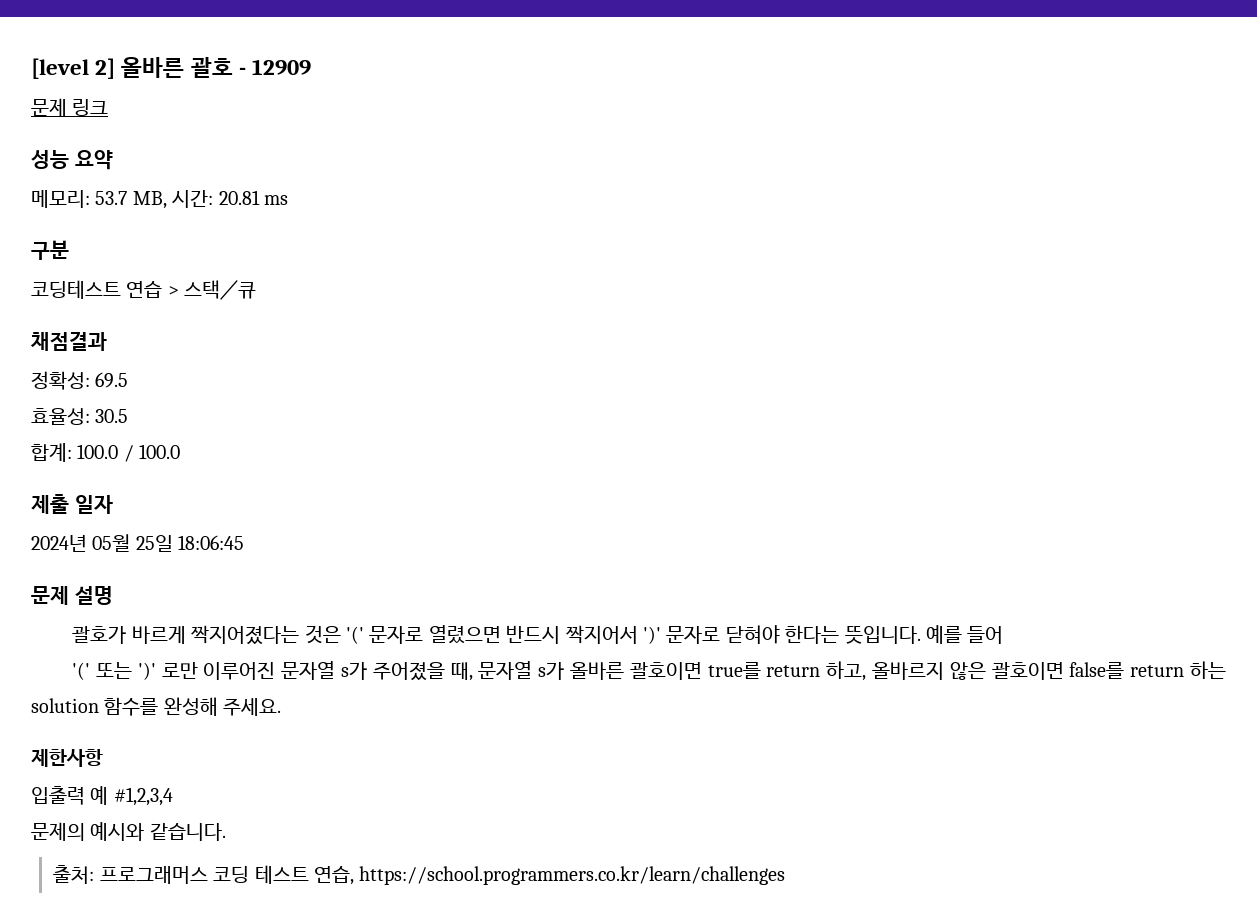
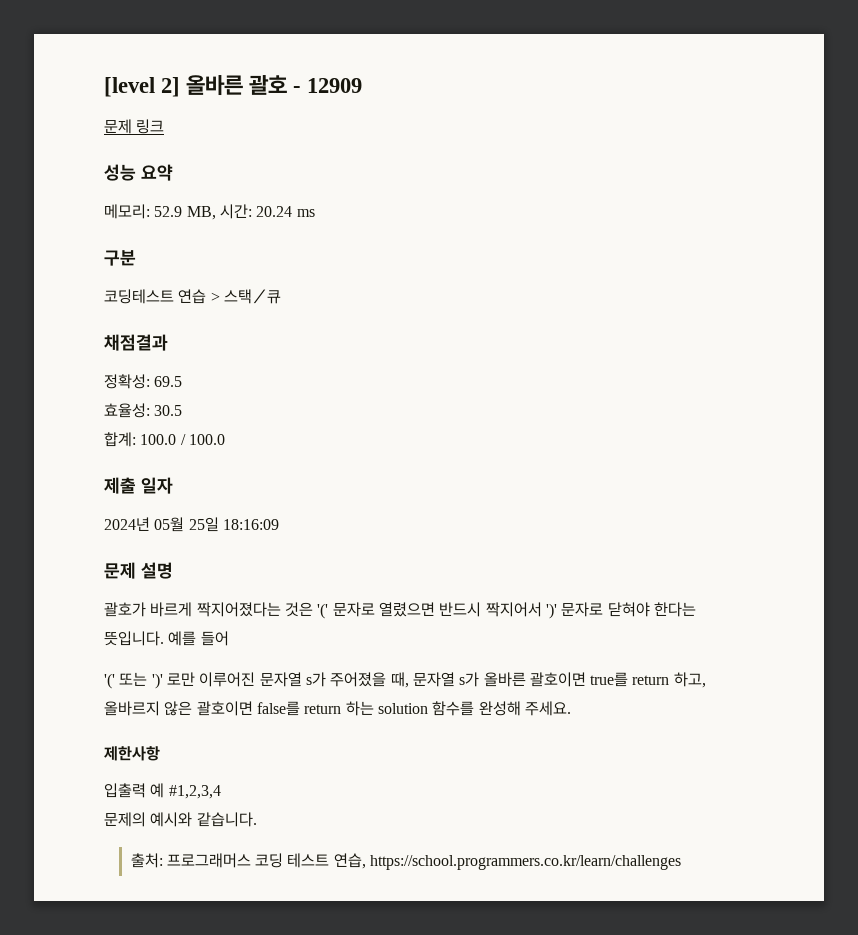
- 메모리: 53.7 MB, 시간: 20.81 ms
+ 메모리: 52.9 MB, 시간: 20.24 ms
- 2024년 05월 25일 18:06:45
+ 2024년 05월 25일 18:16:09

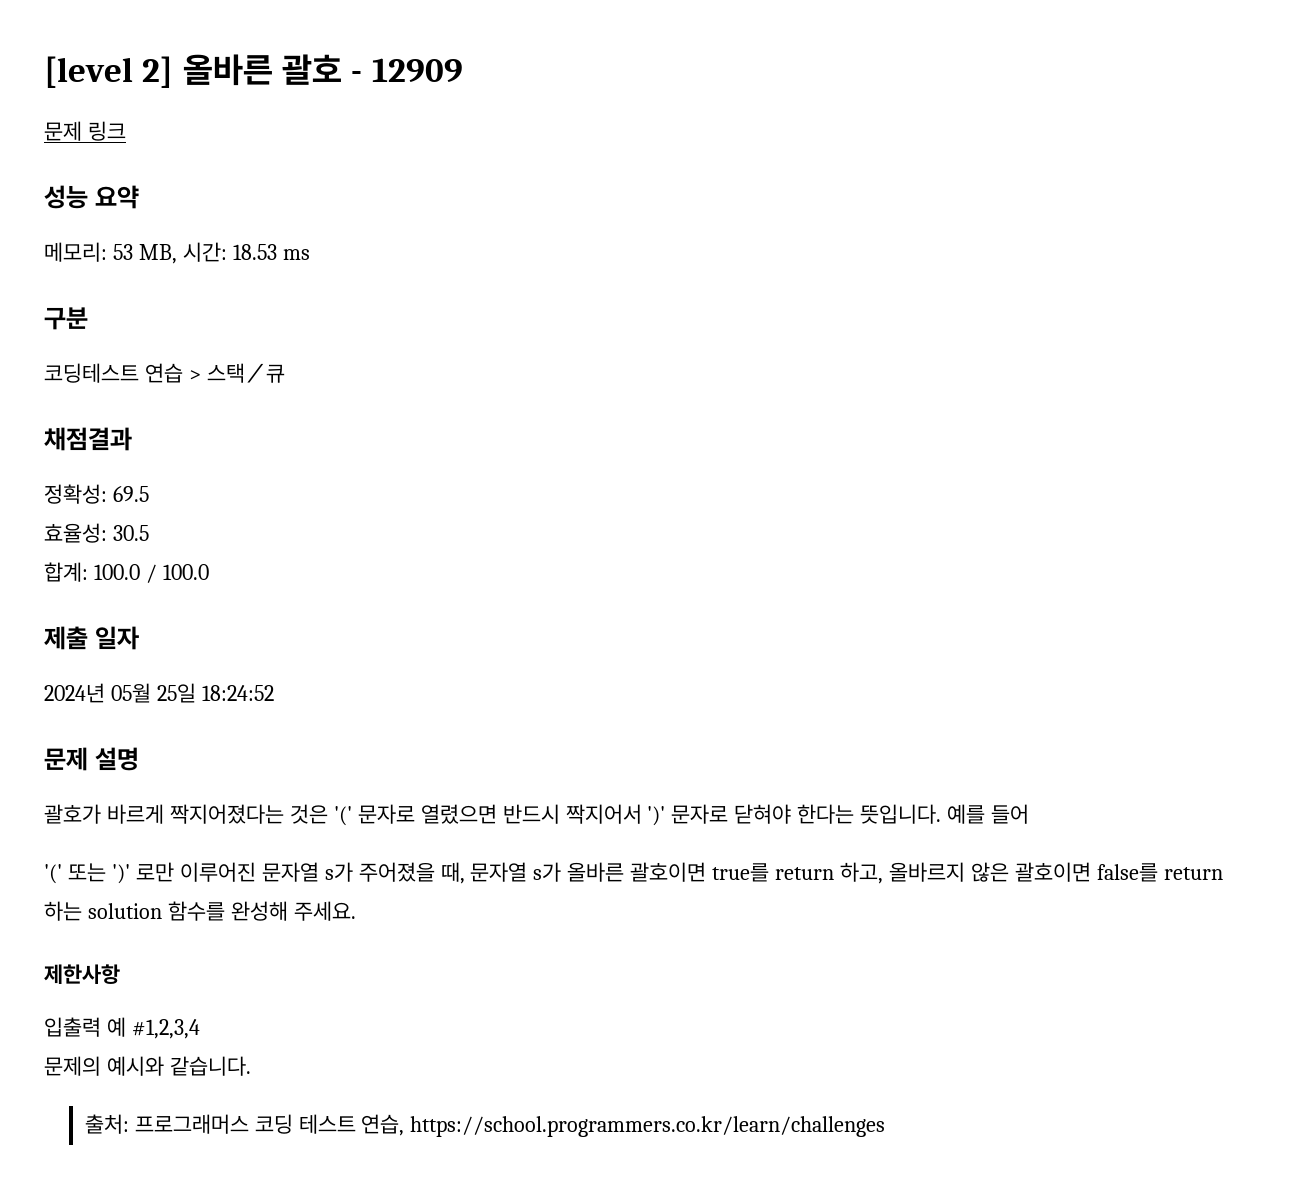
- 메모리: 52.9 MB, 시간: 20.24 ms
+ 메모리: 53 MB, 시간: 18.53 ms
- 2024년 05월 25일 18:16:09
+ 2024년 05월 25일 18:24:52

